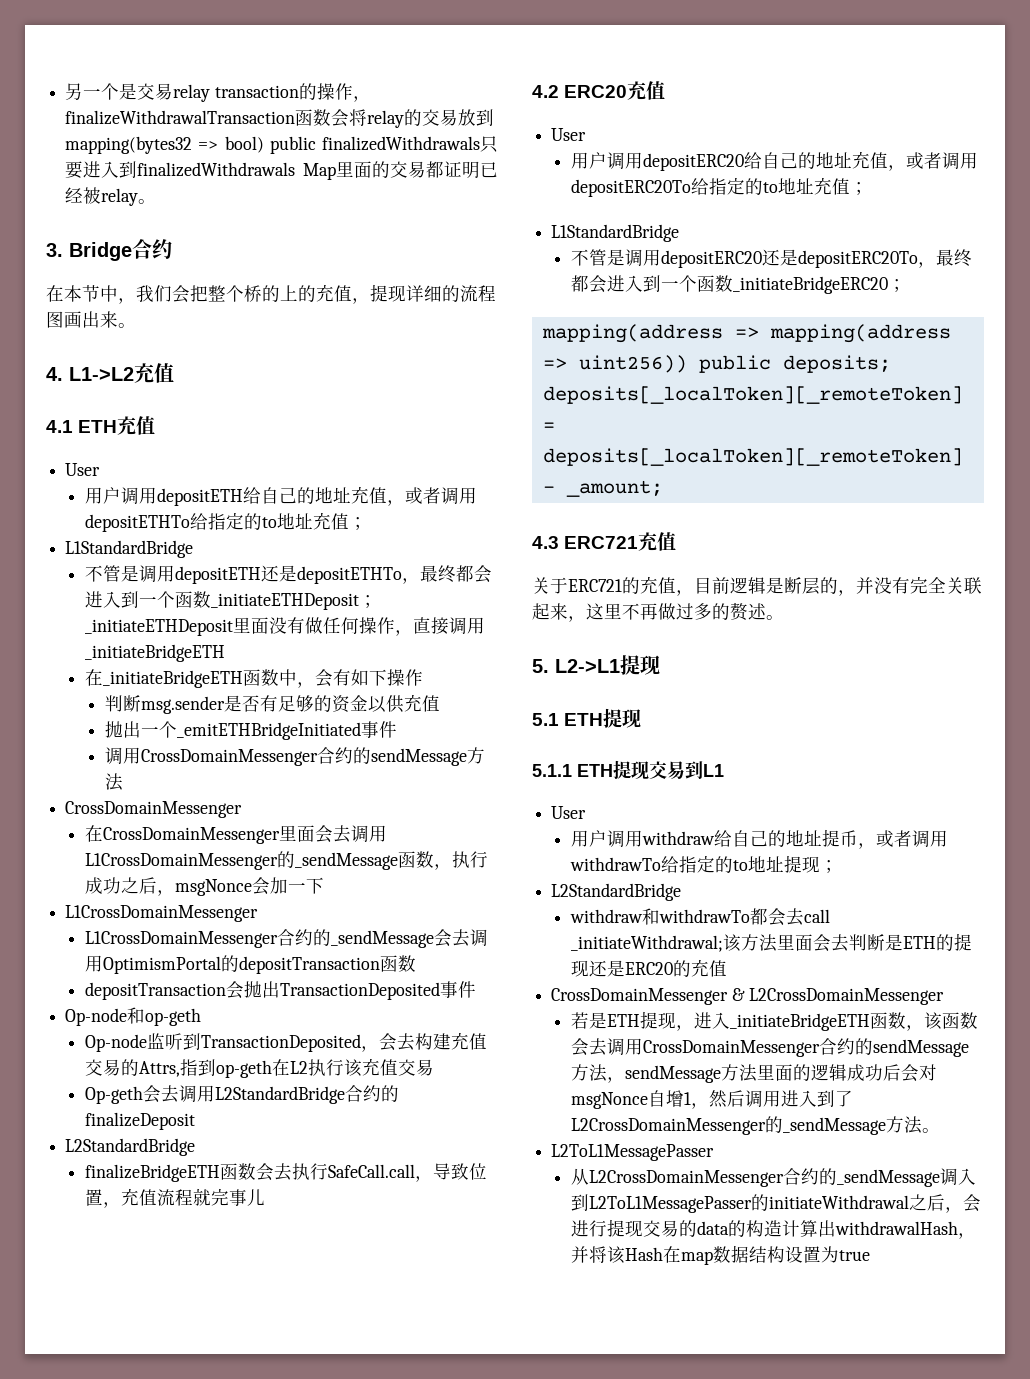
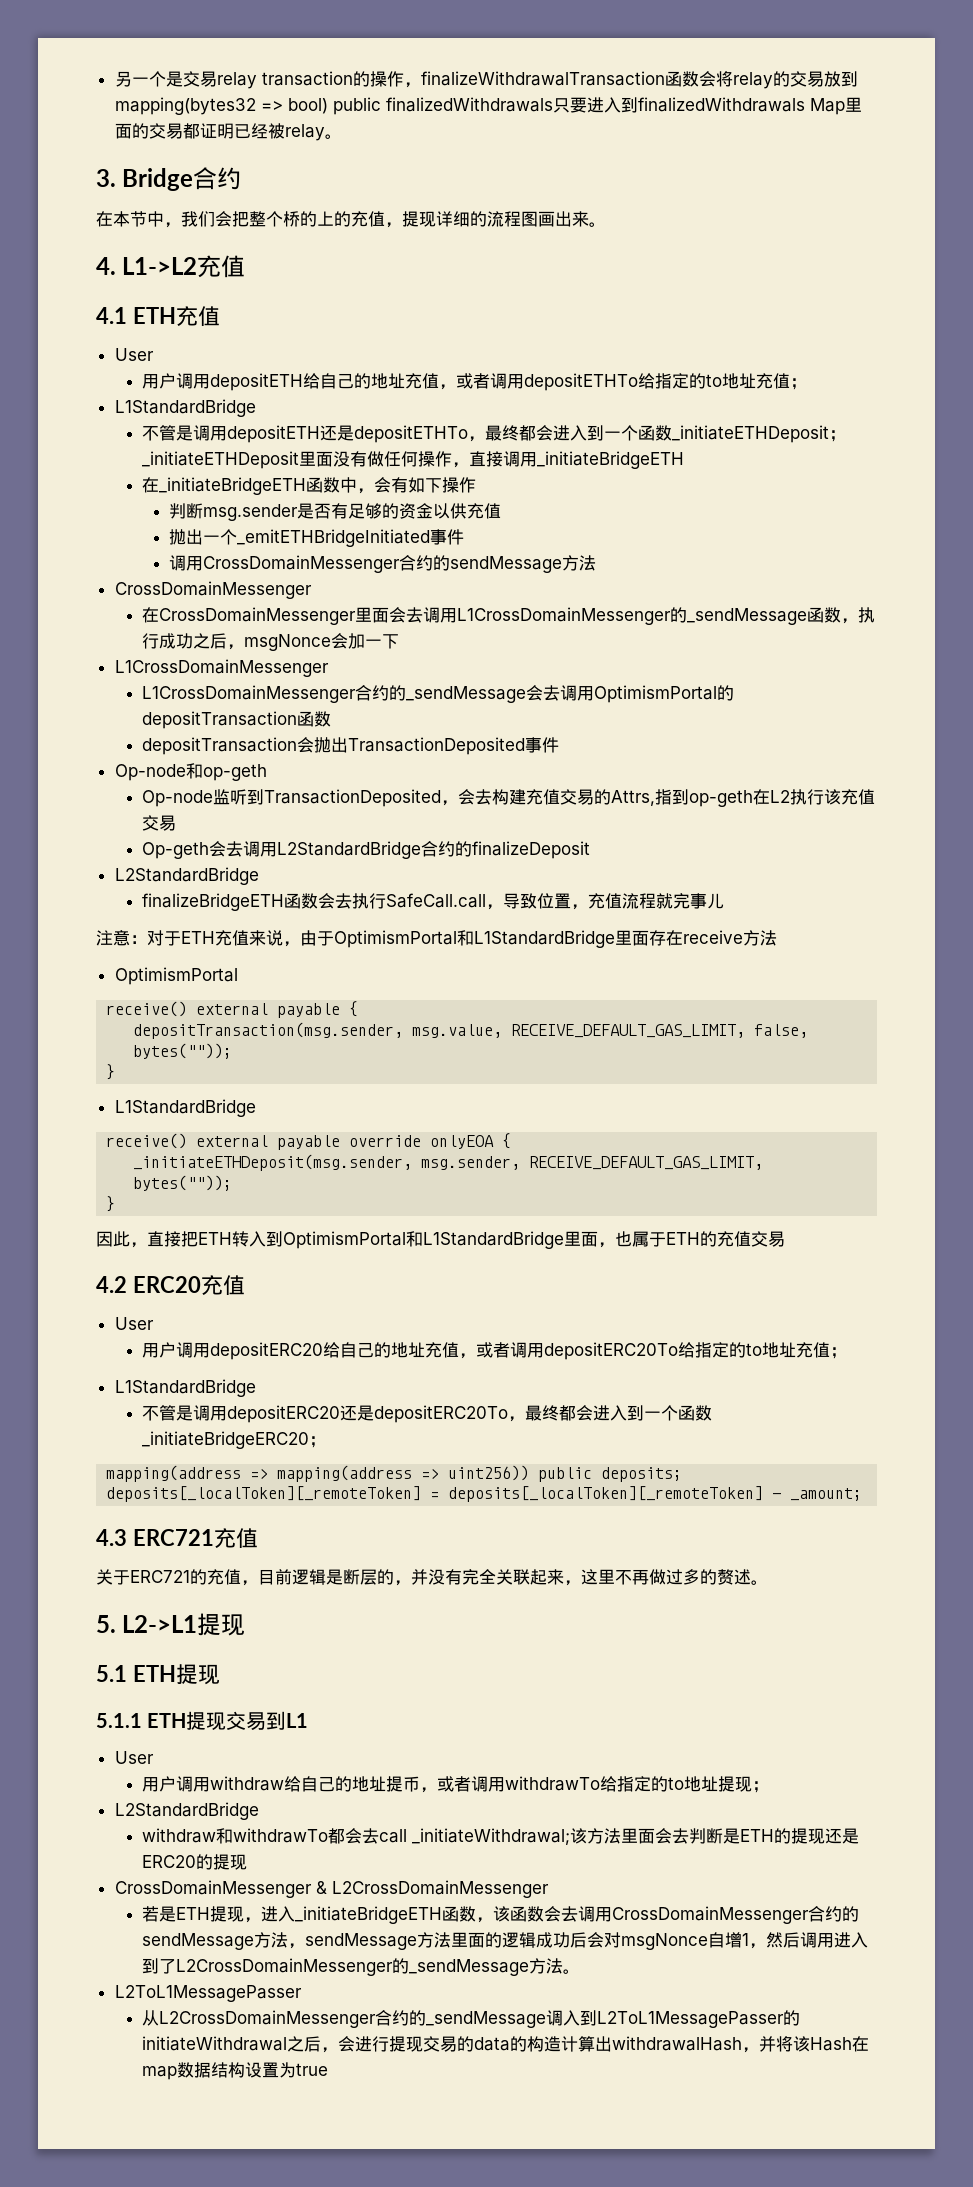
+ 注意：对于ETH充值来说，由于OptimismPortal和L1StandardBridge里面存在receive方法
+ OptimismPortal
+ receive() external payable {
+ depositTransaction(msg.sender, msg.value, RECEIVE_DEFAULT_GAS_LIMIT, false, bytes(""));
+ }
+ L1StandardBridge
+ receive() external payable override onlyEOA {
+ _initiateETHDeposit(msg.sender, msg.sender, RECEIVE_DEFAULT_GAS_LIMIT, bytes(""));
+ }
+ 因此，直接把ETH转入到OptimismPortal和L1StandardBridge里面，也属于ETH的充值交易
- withdraw和withdrawTo都会去call _initiateWithdrawal;该方法里面会去判断是ETH的提现还是ERC20的充值
+ withdraw和withdrawTo都会去call _initiateWithdrawal;该方法里面会去判断是ETH的提现还是ERC20的提现

